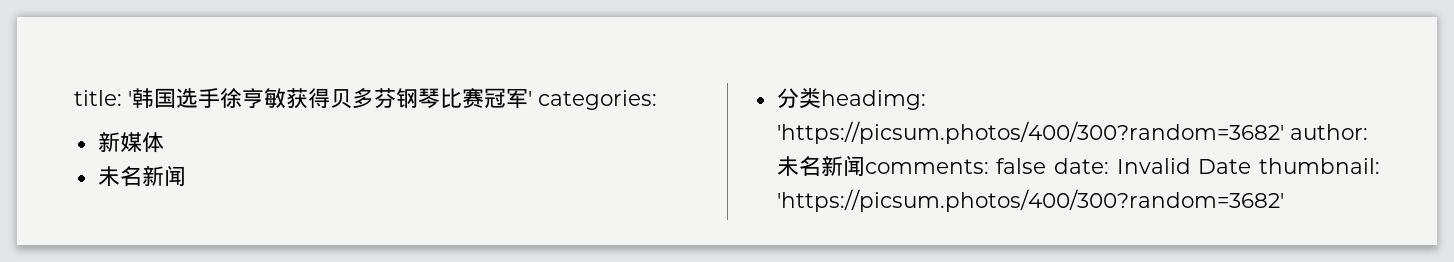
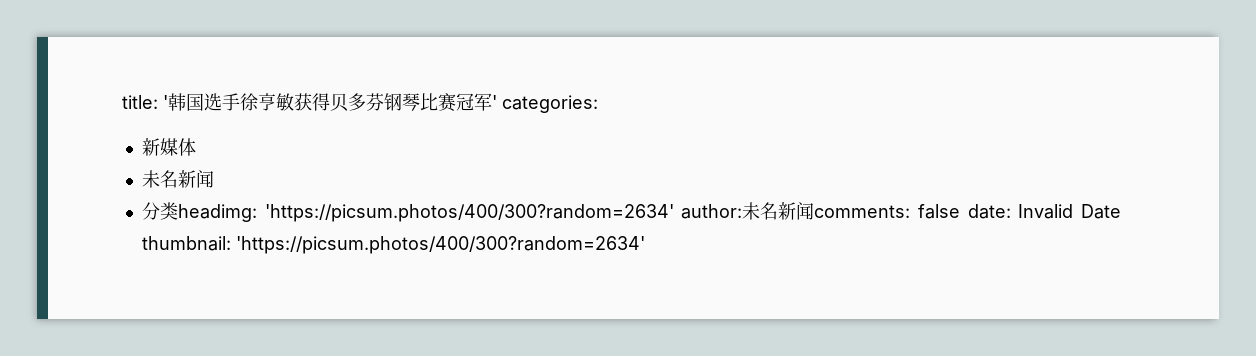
- 分类headimg: 'https://picsum.photos/400/300?random=3682' author:未名新闻comments: false date: Invalid Date thumbnail: 'https://picsum.photos/400/300?random=3682'
+ 分类headimg: 'https://picsum.photos/400/300?random=2634' author:未名新闻comments: false date: Invalid Date thumbnail: 'https://picsum.photos/400/300?random=2634'

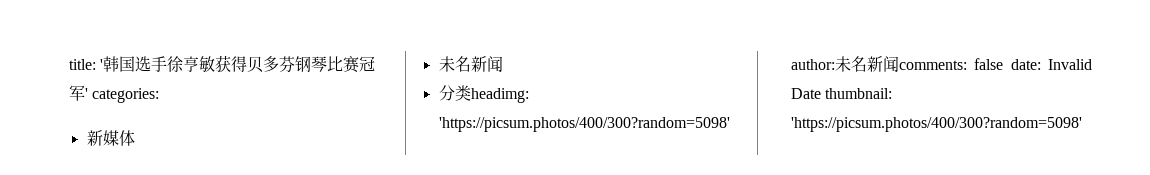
- 分类headimg: 'https://picsum.photos/400/300?random=2634' author:未名新闻comments: false date: Invalid Date thumbnail: 'https://picsum.photos/400/300?random=2634'
+ 分类headimg: 'https://picsum.photos/400/300?random=5098' author:未名新闻comments: false date: Invalid Date thumbnail: 'https://picsum.photos/400/300?random=5098'

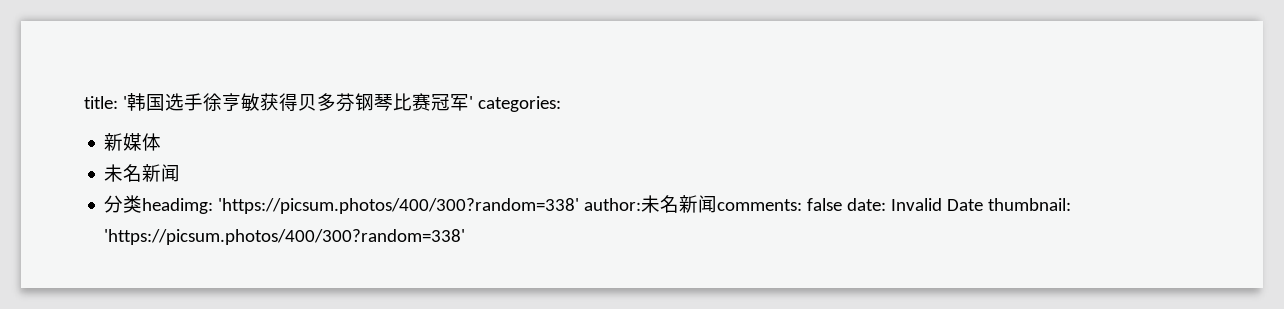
- 分类headimg: 'https://picsum.photos/400/300?random=5098' author:未名新闻comments: false date: Invalid Date thumbnail: 'https://picsum.photos/400/300?random=5098'
+ 分类headimg: 'https://picsum.photos/400/300?random=338' author:未名新闻comments: false date: Invalid Date thumbnail: 'https://picsum.photos/400/300?random=338'

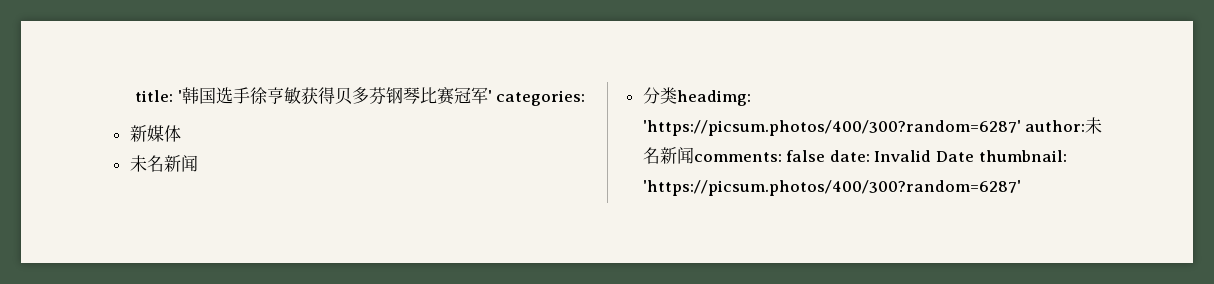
- 分类headimg: 'https://picsum.photos/400/300?random=338' author:未名新闻comments: false date: Invalid Date thumbnail: 'https://picsum.photos/400/300?random=338'
+ 分类headimg: 'https://picsum.photos/400/300?random=6287' author:未名新闻comments: false date: Invalid Date thumbnail: 'https://picsum.photos/400/300?random=6287'

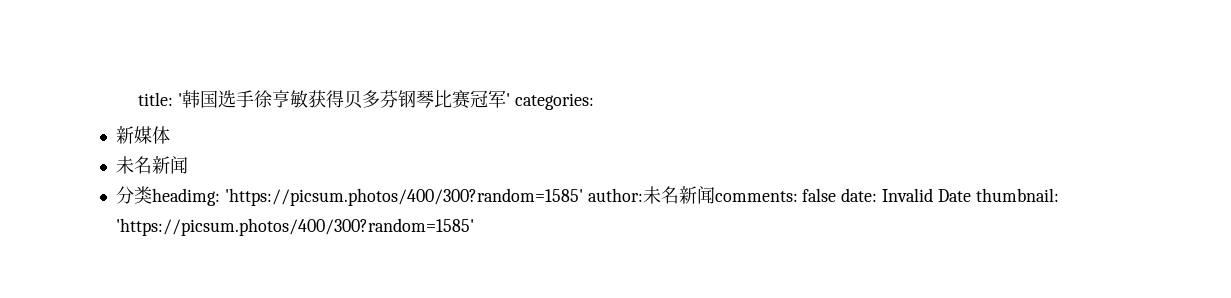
- 分类headimg: 'https://picsum.photos/400/300?random=6287' author:未名新闻comments: false date: Invalid Date thumbnail: 'https://picsum.photos/400/300?random=6287'
+ 分类headimg: 'https://picsum.photos/400/300?random=1585' author:未名新闻comments: false date: Invalid Date thumbnail: 'https://picsum.photos/400/300?random=1585'

